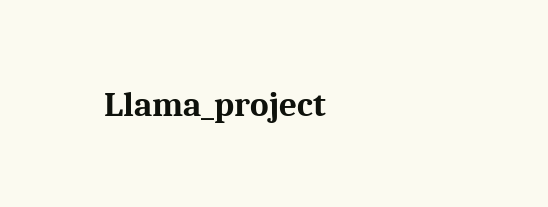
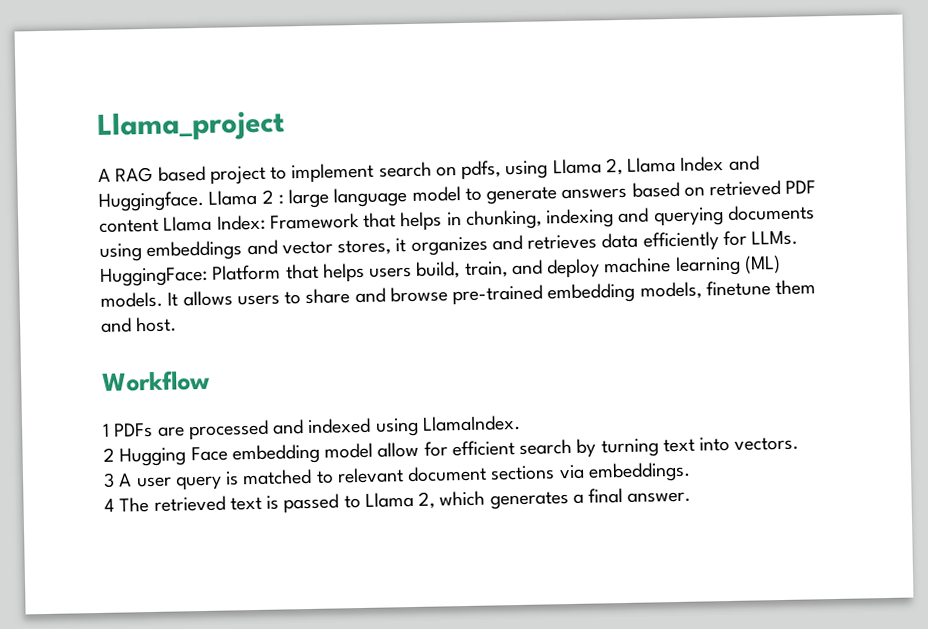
+ A RAG based project to implement search on pdfs, using Llama 2, Llama Index and Huggingface. Llama 2 : large language model to generate answers based on retrieved PDF content Llama Index: Framework that helps in chunking, indexing and querying documents using embeddings and vector stores, it organizes and retrieves data efficiently for LLMs. HuggingFace: Platform that helps users build, train, and deploy machine learning (ML) models. It allows users to share and browse pre-trained embedding models, finetune them and host.
+ Workflow
+ 1 PDFs are processed and indexed using LlamaIndex.
+ 2 Hugging Face embedding model allow for efficient search by turning text into vectors.
+ 3 A user query is matched to relevant document sections via embeddings.
+ 4 The retrieved text is passed to Llama 2, which generates a final answer.

